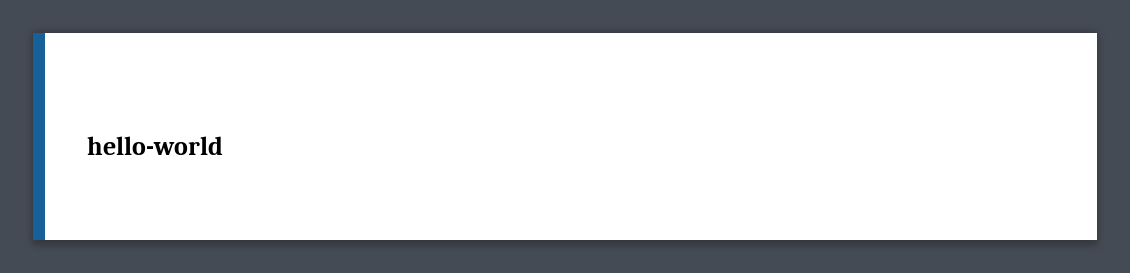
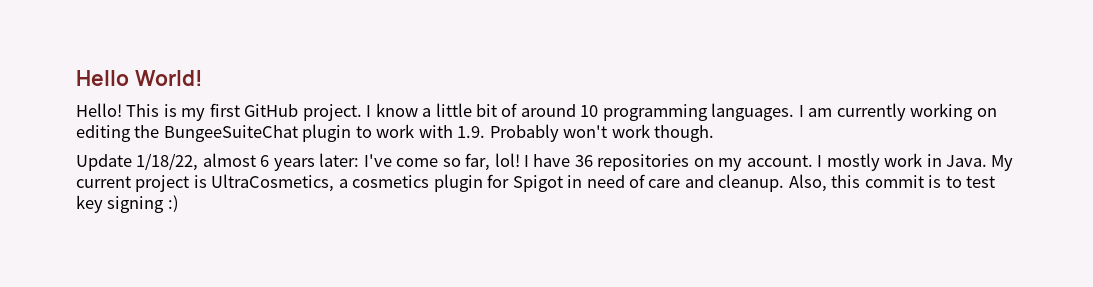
- hello-world
+ Hello World!
+ Hello! This is my first GitHub project. I know a little bit of around 10 programming languages. I am currently working on editing the BungeeSuiteChat plugin to work with 1.9. Probably won't work though.
+ Update 1/18/22, almost 6 years later: I've come so far, lol! I have 36 repositories on my account. I mostly work in Java. My current project is UltraCosmetics, a cosmetics plugin for Spigot in need of care and cleanup. Also, this commit is to test key signing :)

